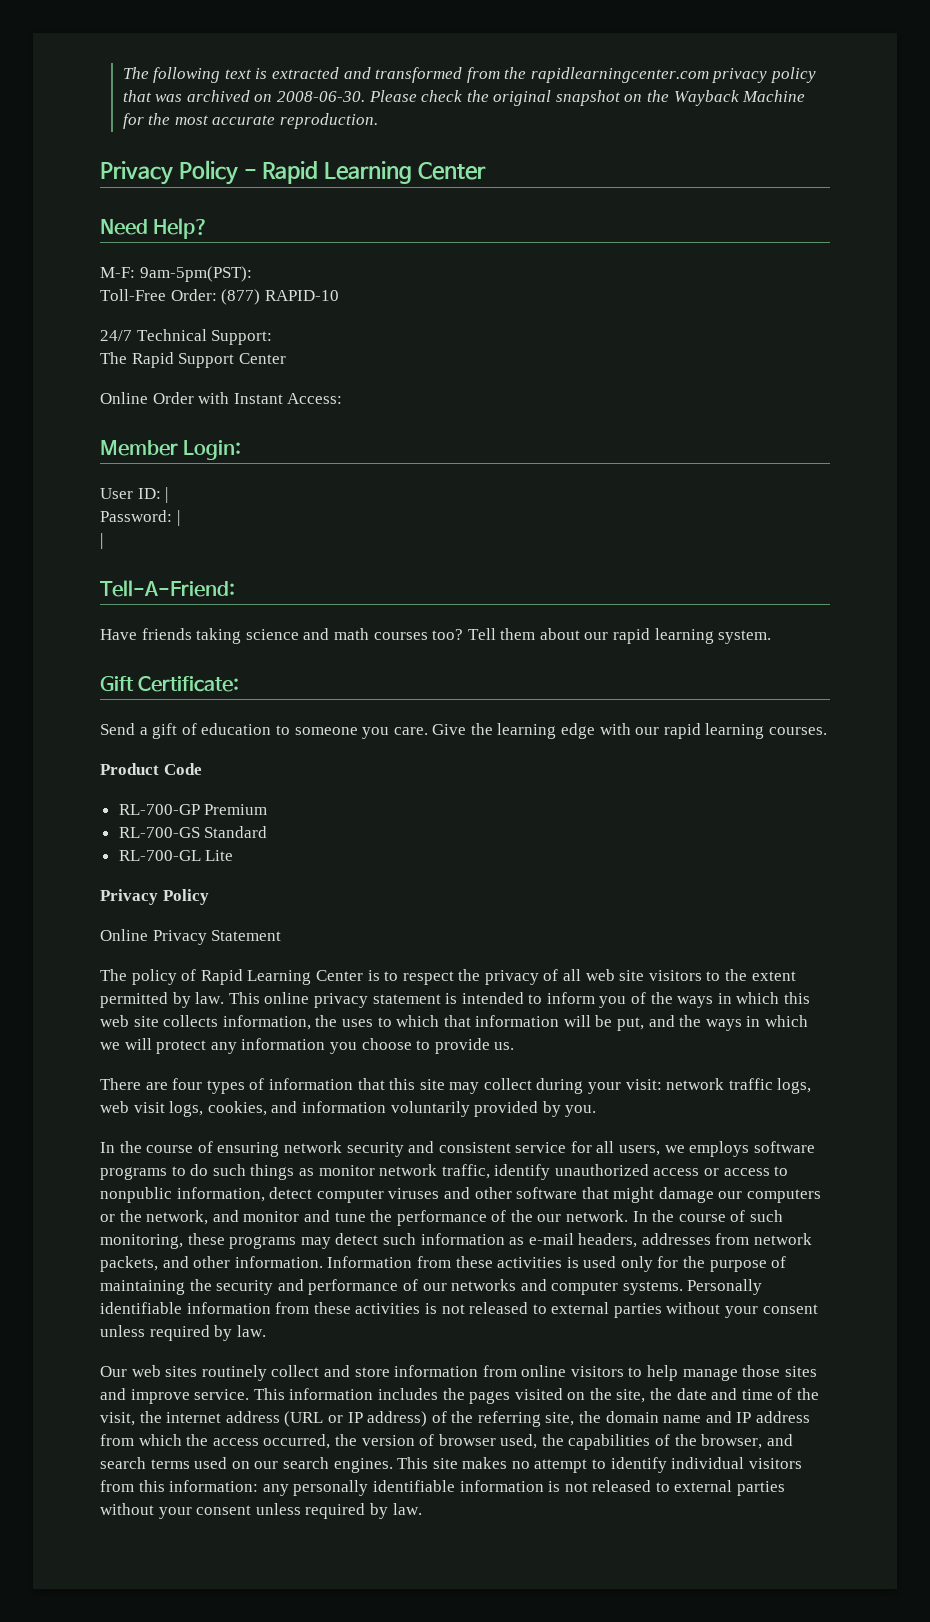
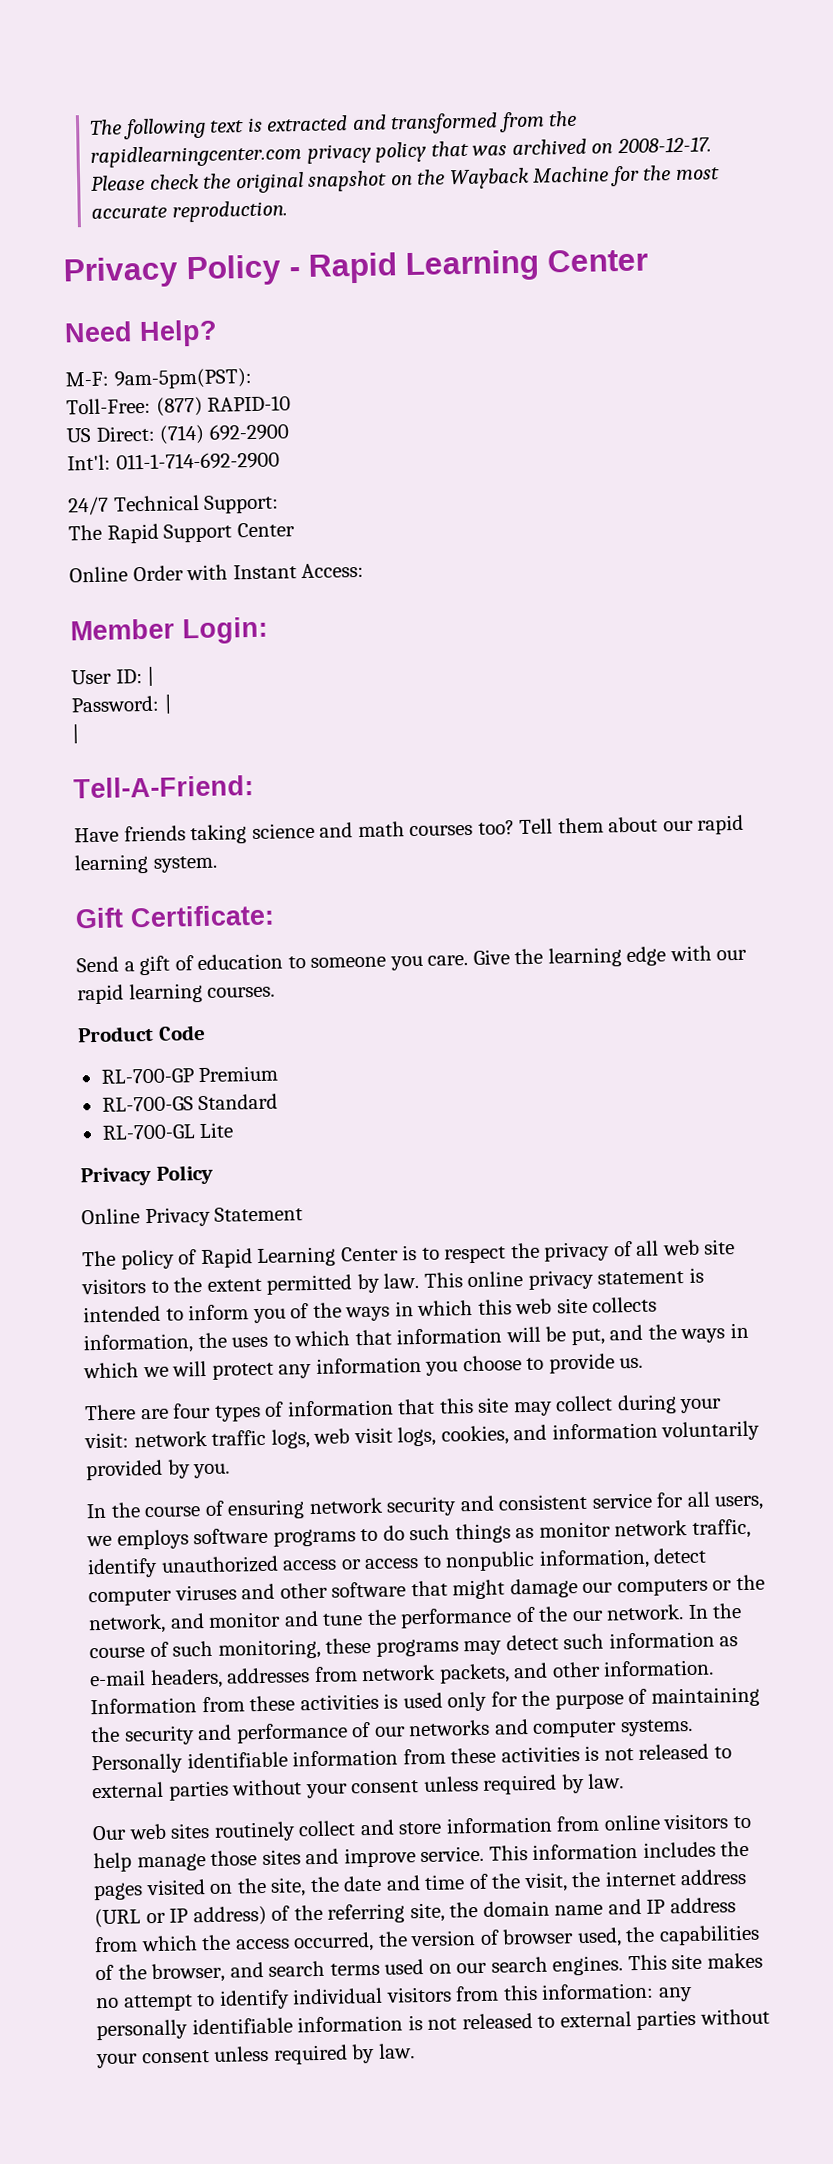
- The following text is extracted and transformed from the rapidlearningcenter.com privacy policy that was archived on 2008-06-30.
+ The following text is extracted and transformed from the rapidlearningcenter.com privacy policy that was archived on 2008-12-17.
- Toll-Free Order: (877) RAPID-10
+ Toll-Free: (877) RAPID-10
+ US Direct: (714) 692-2900
+ Int'l: 011-1-714-692-2900

